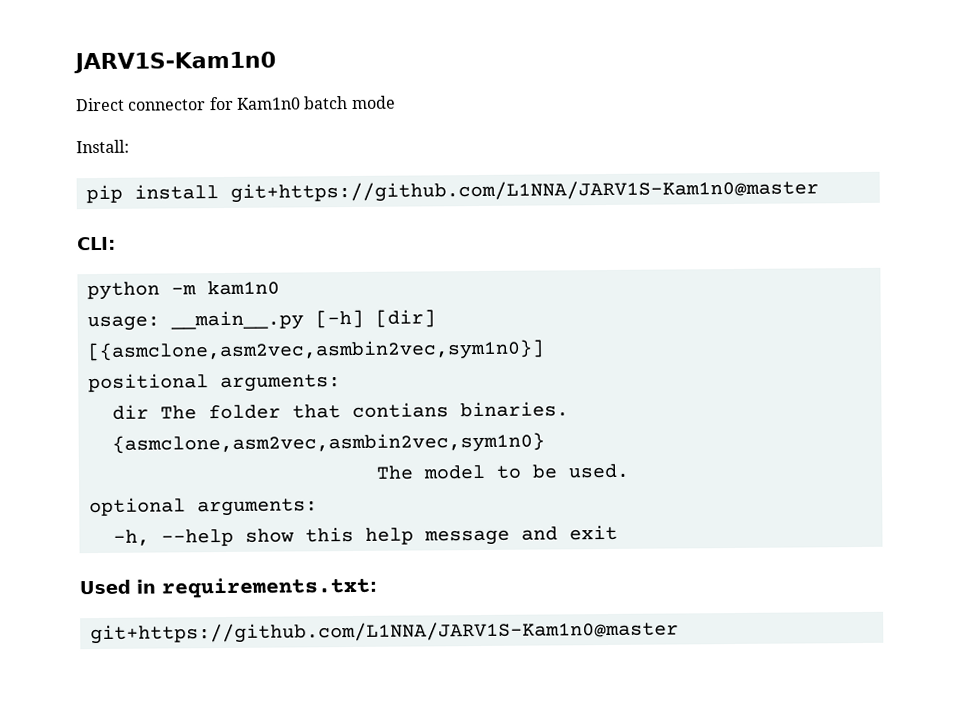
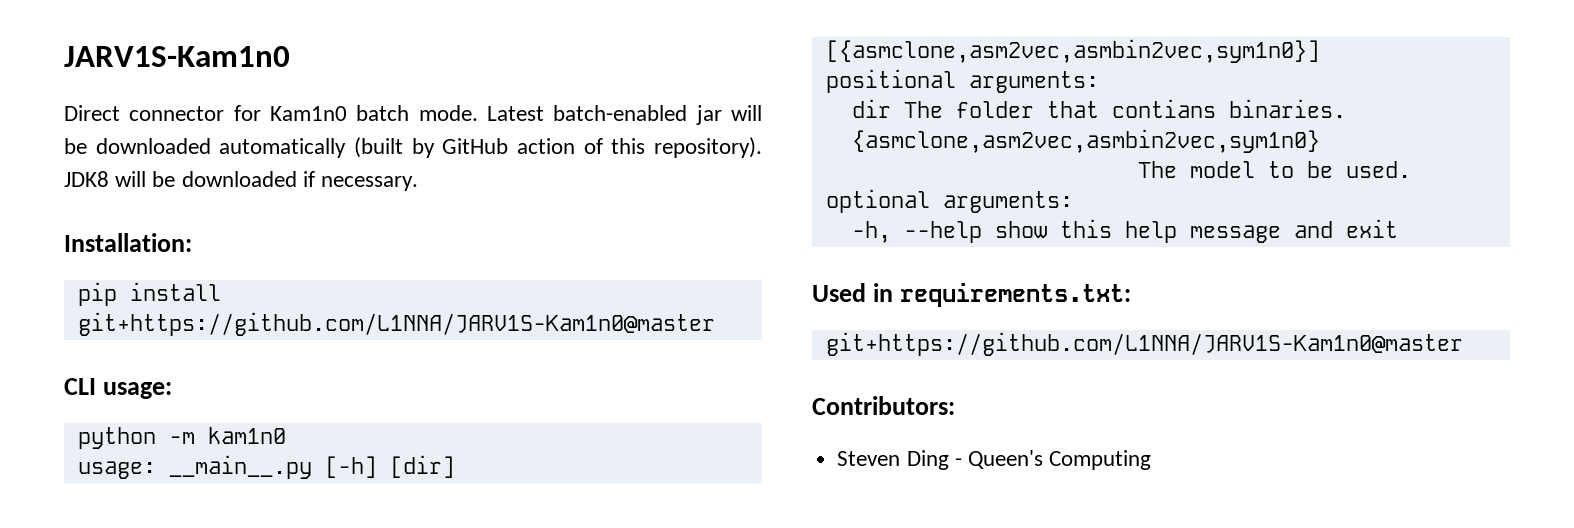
- Direct connector for Kam1n0 batch mode
- Install:
+ Direct connector for Kam1n0 batch mode. Latest batch-enabled jar will be downloaded automatically (built by GitHub action of this repository). JDK8 will be downloaded if necessary.
+ Installation:
- CLI:
+ CLI usage:
+ Contributors:
+ Steven Ding - Queen's Computing

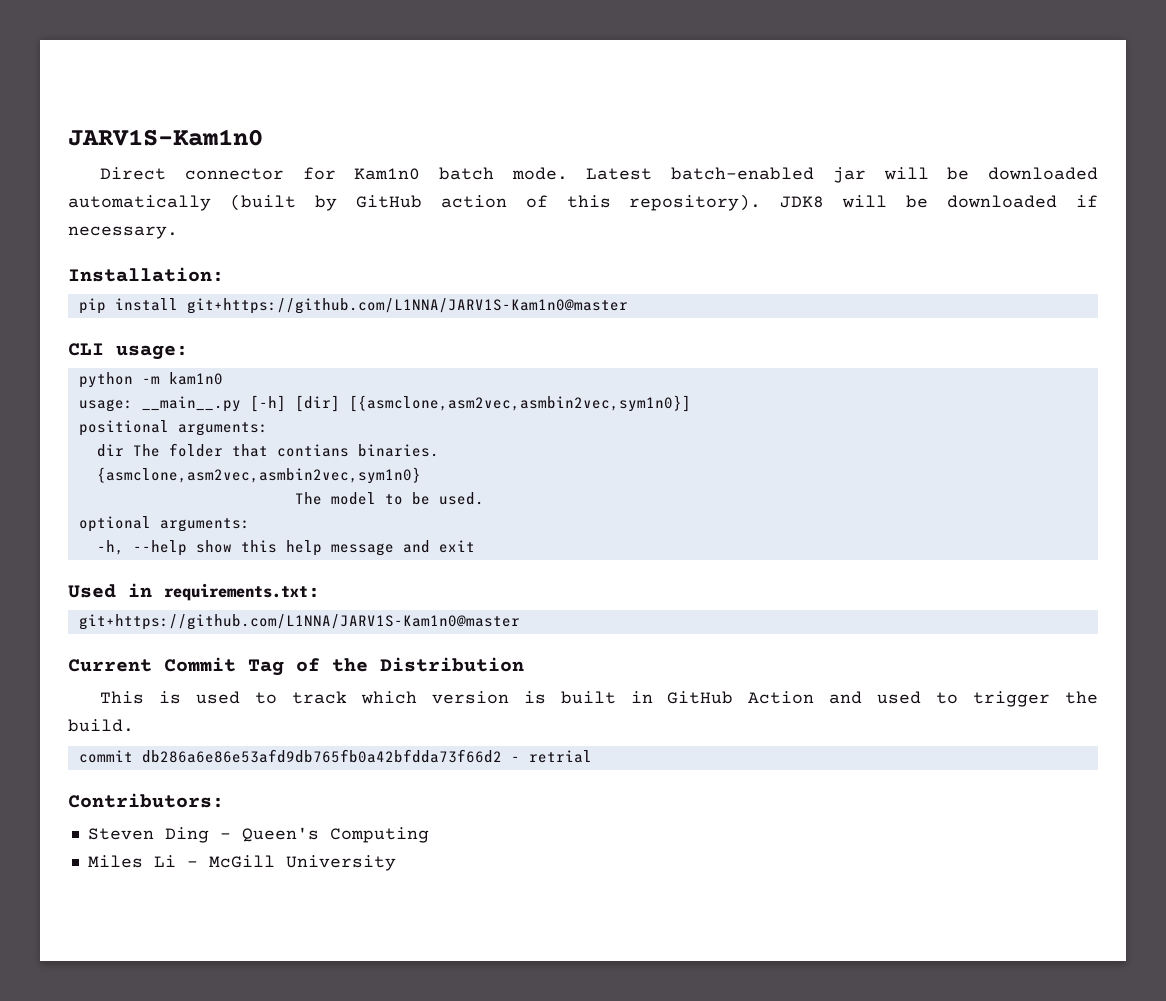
+ Current Commit Tag of the Distribution
+ This is used to track which version is built in GitHub Action and used to trigger the build.
+ commit db286a6e86e53afd9db765fb0a42bfdda73f66d2 - retrial
+ Miles Li - McGill University

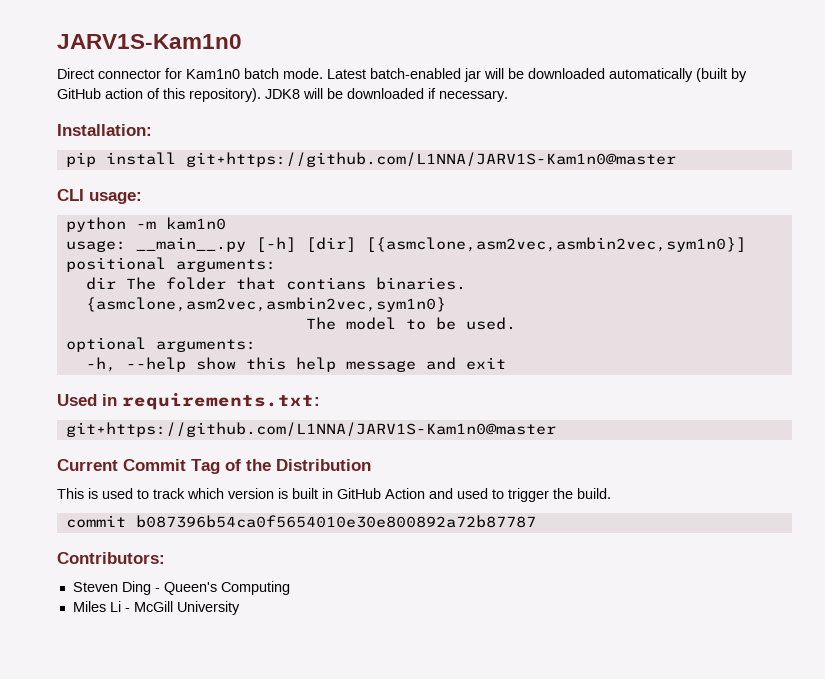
- commit db286a6e86e53afd9db765fb0a42bfdda73f66d2 - retrial
+ commit b087396b54ca0f5654010e30e800892a72b87787

